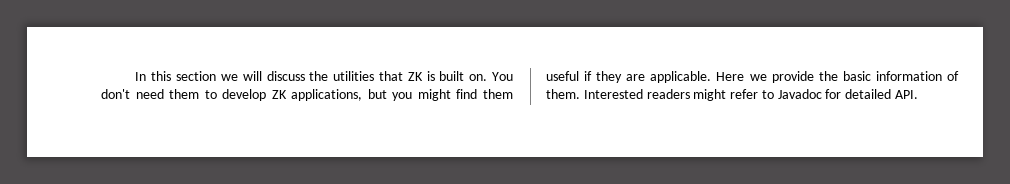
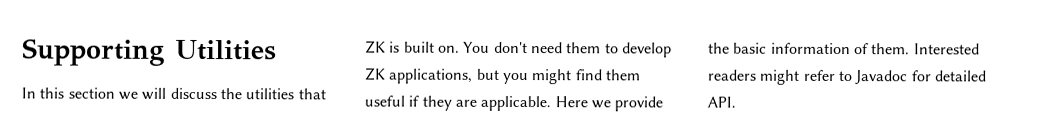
+ Supporting Utilities

